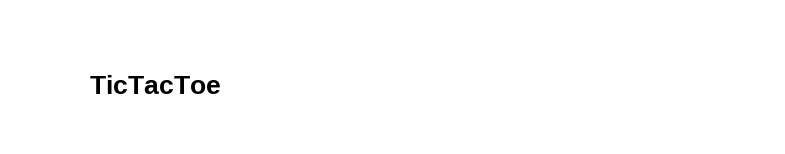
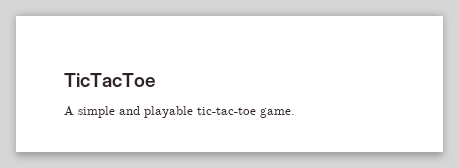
+ A simple and playable tic-tac-toe game.

